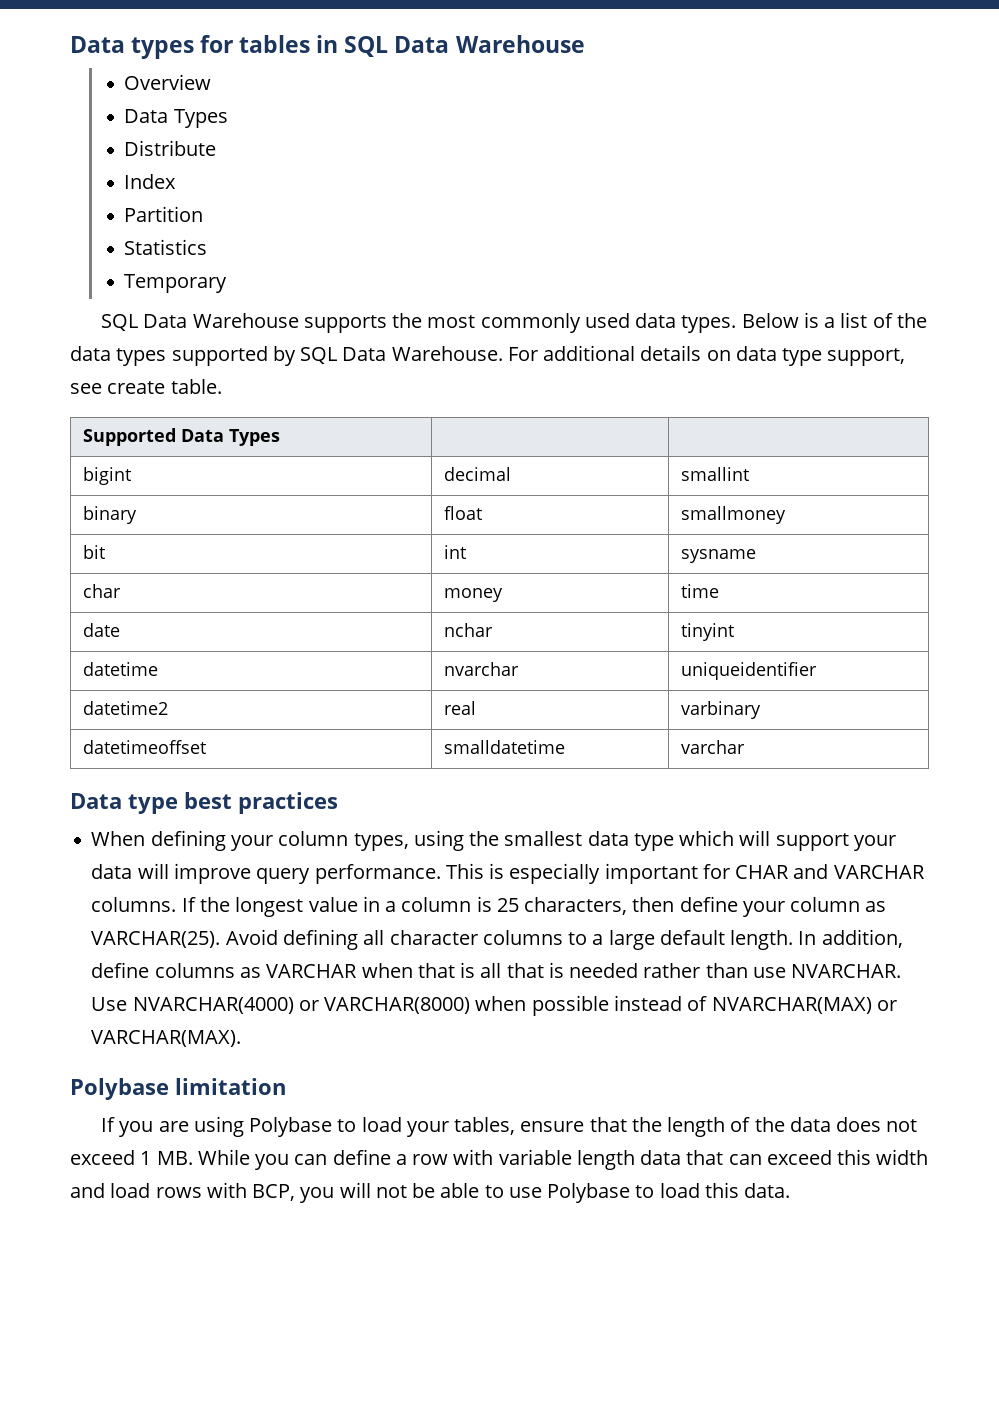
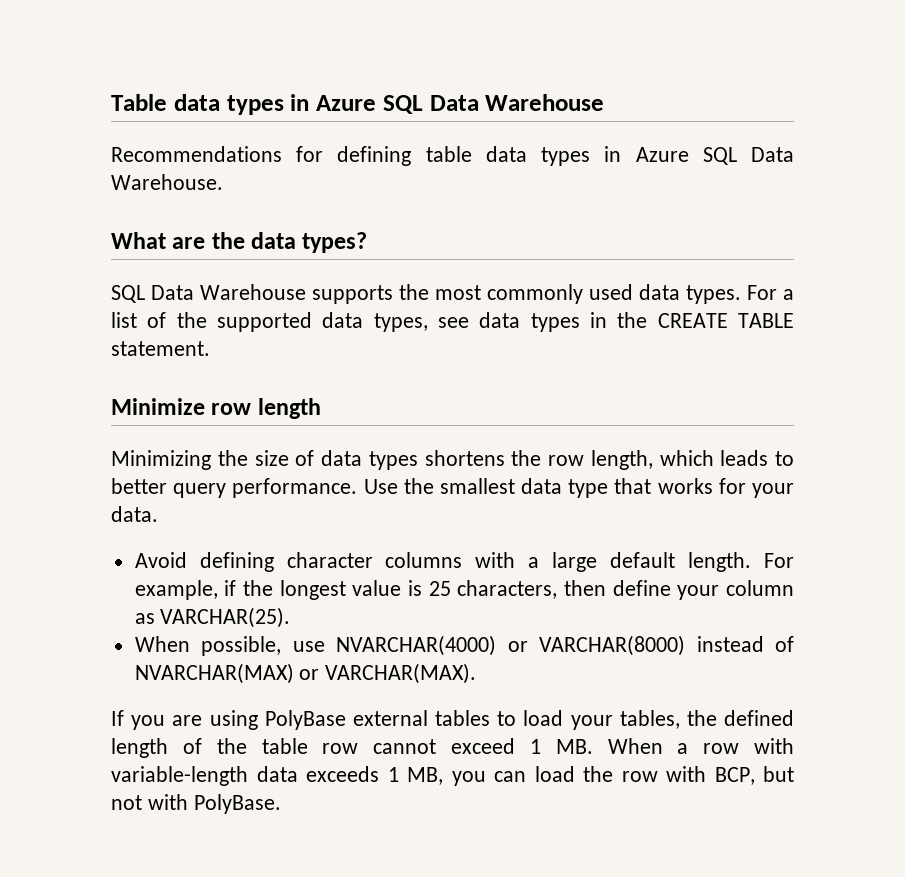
- Data types for tables in SQL Data Warehouse
- Overview
- Data Types
- Distribute
- Index
- Partition
- Statistics
- Temporary
+ Table data types in Azure SQL Data Warehouse
+ Recommendations for defining table data types in Azure SQL Data Warehouse.
+ What are the data types?
- Below is a list of the data types supported by SQL Data Warehouse. For additional details on data type support, see create table.
- Supported Data Types | |
- bigint | decimal | smallint
- binary | float | smallmoney
- bit | int | sysname
- char | money | time
- date | nchar | tinyint
- datetime | nvarchar | uniqueidentifier
- datetime2 | real | varbinary
- datetimeoffset | smalldatetime | varchar
- Data type best practices
- When defining your column types, using the smallest data type which will support your data will improve query performance. This is especially important for CHAR and VARCHAR columns. If the longest value in a column is 25 characters, then define your column as VARCHAR(25). Avoid defining all character columns to a large default length. In addition, define columns as VARCHAR when that is all that is needed rather than use NVARCHAR. Use NVARCHAR(4000) or VARCHAR(8000) when possible instead of NVARCHAR(MAX) or VARCHAR(MAX).
+ For a list of the supported data types, see data types in the CREATE TABLE statement.
+ Minimize row length
+ Minimizing the size of data types shortens the row length, which leads to better query performance. Use the smallest data type that works for your data.
+ Avoid defining character columns with a large default length. For example, if the longest value is 25 characters, then define your column as VARCHAR(25).
+ When possible, use NVARCHAR(4000) or VARCHAR(8000) instead of NVARCHAR(MAX) or VARCHAR(MAX).
- Polybase limitation
- If you are using Polybase to load your tables, ensure that the length of the data does not exceed 1 MB. While you can define a row with variable length data that can exceed this width and load rows with BCP, you will not be able to use Polybase to load this data.
+ If you are using PolyBase external tables to load your tables, the defined length of the table row cannot exceed 1 MB. When a row with variable-length data exceeds 1 MB, you can load the row with BCP, but not with PolyBase.

